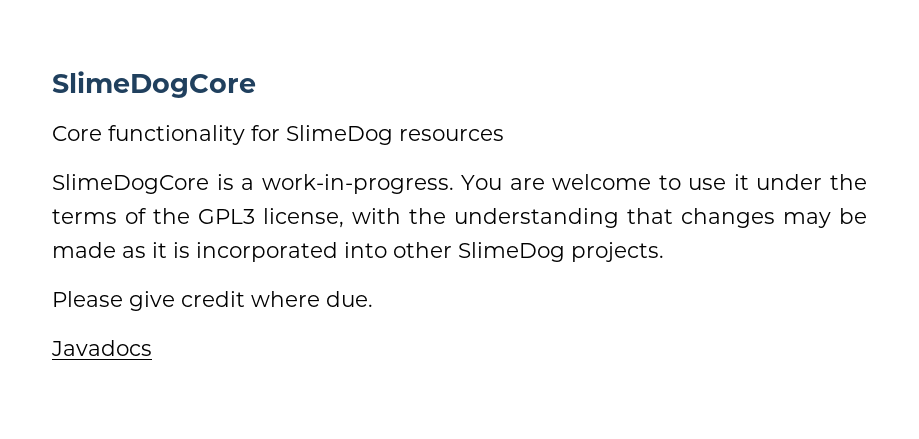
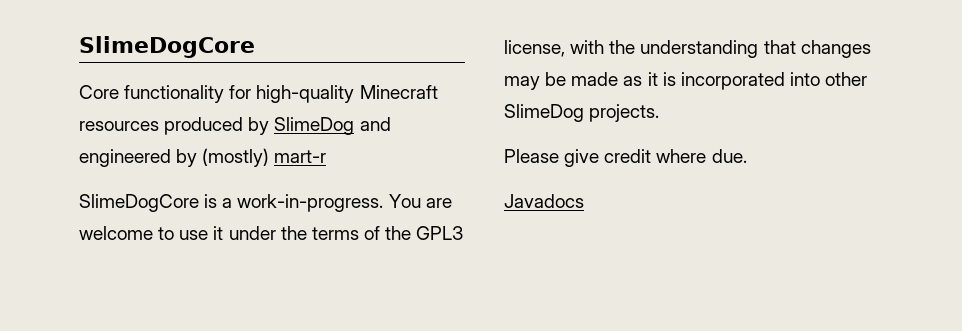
- Core functionality for SlimeDog resources
+ Core functionality for high-quality Minecraft resources produced by SlimeDog and engineered by (mostly) mart-r

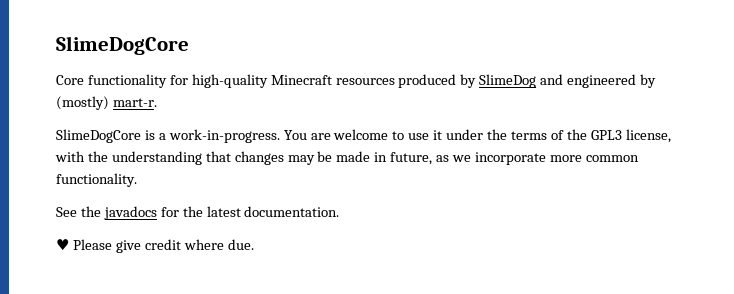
- Core functionality for high-quality Minecraft resources produced by SlimeDog and engineered by (mostly) mart-r
+ Core functionality for high-quality Minecraft resources produced by SlimeDog and engineered by (mostly) mart-r.
- You are welcome to use it under the terms of the GPL3 license, with the understanding that changes may be made as it is incorporated into other SlimeDog projects.
- Please give credit where due.
+ You are welcome to use it under the terms of the GPL3 license, with the understanding that changes may be made in future, as we incorporate more common functionality.
+ See the javadocs for the latest documentation.
+ ♥ Please give credit where due.
- Javadocs

